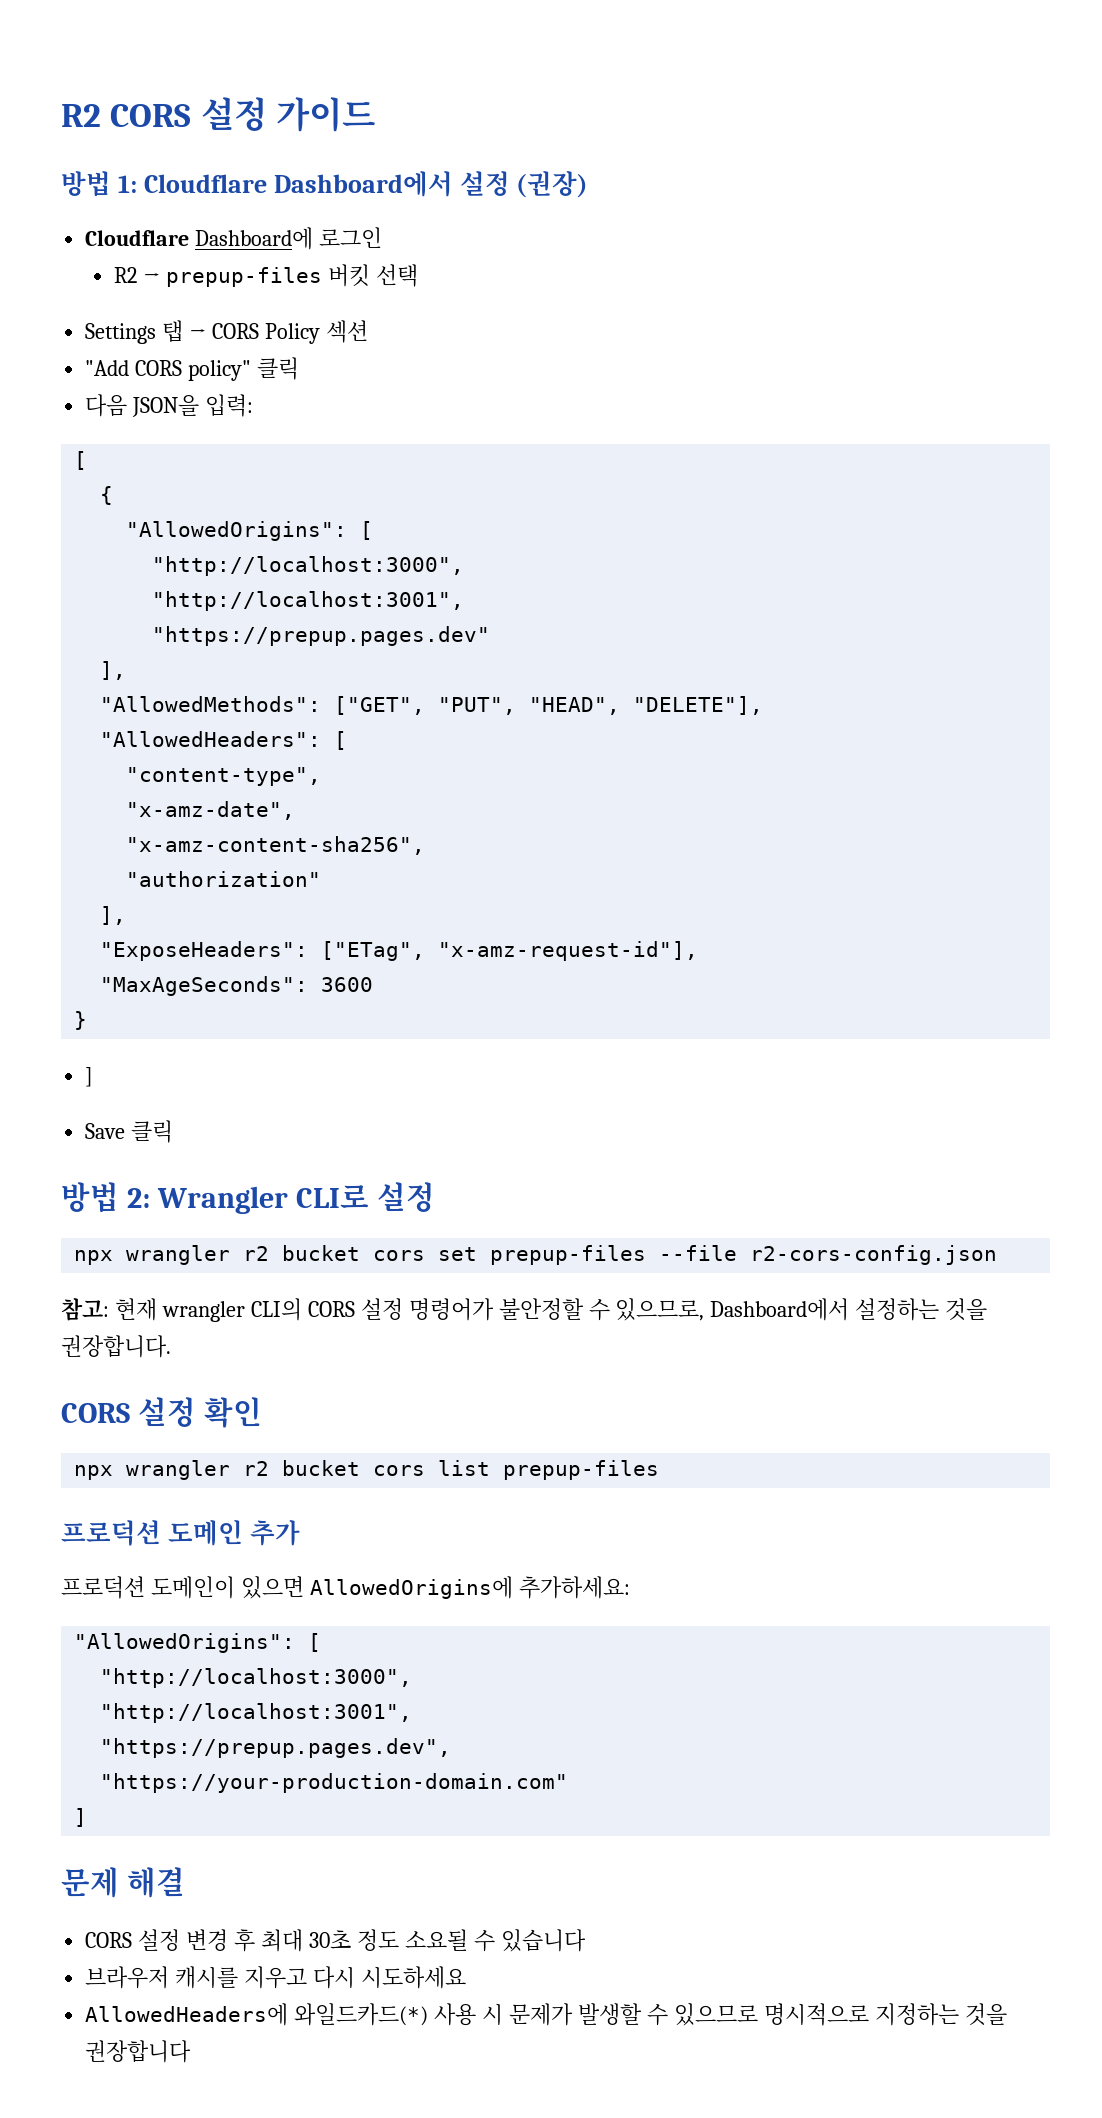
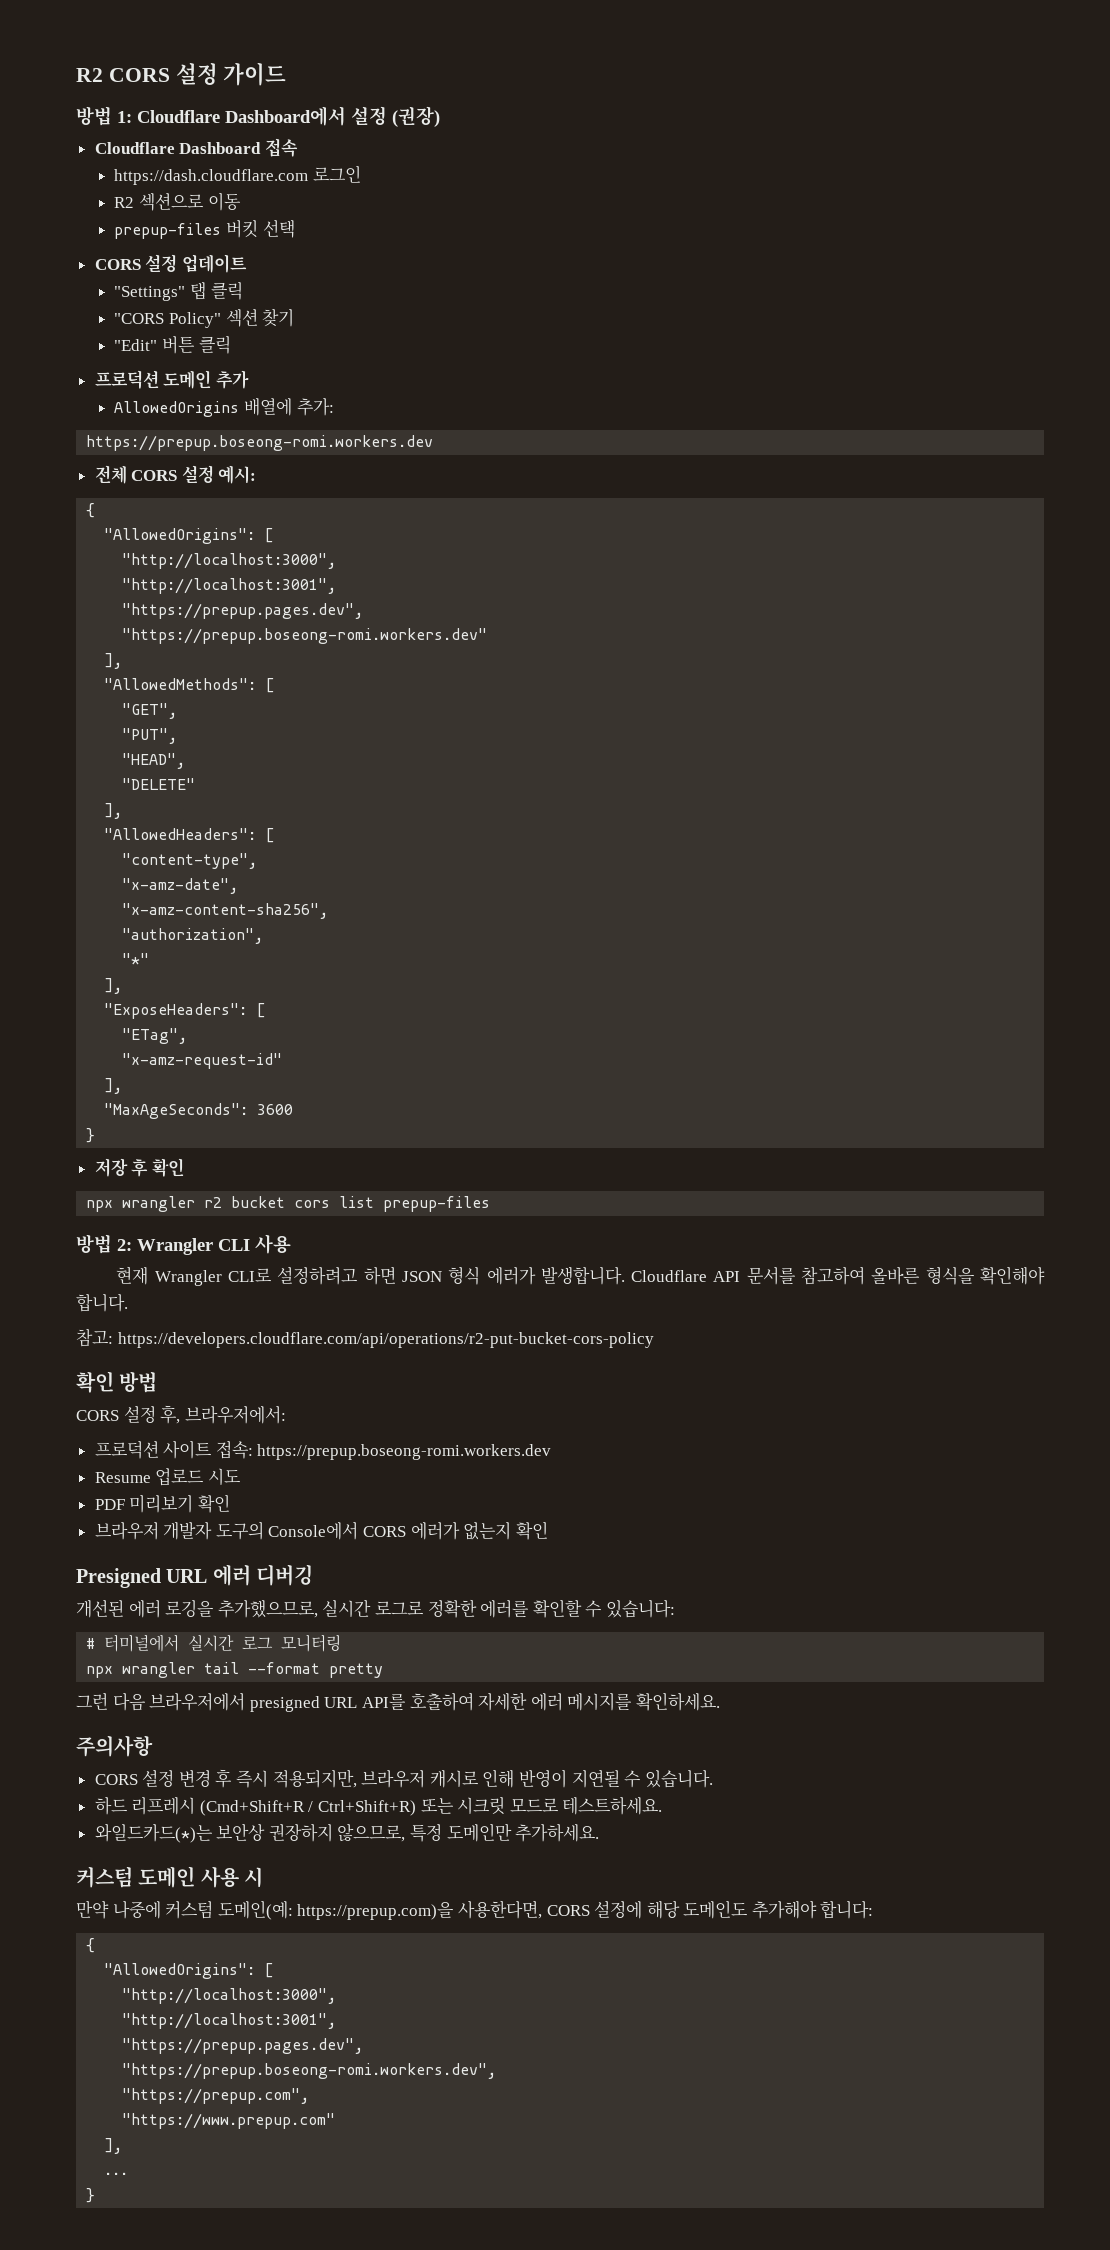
- Cloudflare Dashboard에 로그인
+ Cloudflare Dashboard 접속
+ https://dash.cloudflare.com 로그인
- R2 → prepup-files 버킷 선택
+ R2 섹션으로 이동
+ prepup-files 버킷 선택
- Settings 탭 → CORS Policy 섹션
- "Add CORS policy" 클릭
- 다음 JSON을 입력:
- [
+ CORS 설정 업데이트
+ "Settings" 탭 클릭
+ "CORS Policy" 섹션 찾기
+ "Edit" 버튼 클릭
+ 프로덕션 도메인 추가
+ AllowedOrigins 배열에 추가:
+ https://prepup.boseong-romi.workers.dev
+ 전체 CORS 설정 예시:
  {
  "AllowedOrigins": [
  "http://localhost:3000",
  "http://localhost:3001",
- "https://prepup.pages.dev"
+ "https://prepup.pages.dev",
+ "https://prepup.boseong-romi.workers.dev"
- "AllowedMethods": ["GET", "PUT", "HEAD", "DELETE"],
+ "AllowedMethods": [
+ "GET",
+ "PUT",
+ "HEAD",
+ "DELETE"
+ ],
- "authorization"
+ "authorization",
+ "*"
- "ExposeHeaders": ["ETag", "x-amz-request-id"],
+ "ExposeHeaders": [
+ "ETag",
+ "x-amz-request-id"
+ ],
  "MaxAgeSeconds": 3600
  }
- ]
- Save 클릭
- 방법 2: Wrangler CLI로 설정
- npx wrangler r2 bucket cors set prepup-files --file r2-cors-config.json
- 참고: 현재 wrangler CLI의 CORS 설정 명령어가 불안정할 수 있으므로, Dashboard에서 설정하는 것을 권장합니다.
- CORS 설정 확인
+ 저장 후 확인
- 프로덕션 도메인 추가
- 프로덕션 도메인이 있으면 AllowedOrigins에 추가하세요:
+ 방법 2: Wrangler CLI 사용
+ 현재 Wrangler CLI로 설정하려고 하면 JSON 형식 에러가 발생합니다. Cloudflare API 문서를 참고하여 올바른 형식을 확인해야 합니다.
+ 참고: https://developers.cloudflare.com/api/operations/r2-put-bucket-cors-policy
+ 확인 방법
+ CORS 설정 후, 브라우저에서:
+ 프로덕션 사이트 접속: https://prepup.boseong-romi.workers.dev
+ Resume 업로드 시도
+ PDF 미리보기 확인
+ 브라우저 개발자 도구의 Console에서 CORS 에러가 없는지 확인
+ Presigned URL 에러 디버깅
+ 개선된 에러 로깅을 추가했으므로, 실시간 로그로 정확한 에러를 확인할 수 있습니다:
+ # 터미널에서 실시간 로그 모니터링
+ npx wrangler tail --format pretty
+ 그런 다음 브라우저에서 presigned URL API를 호출하여 자세한 에러 메시지를 확인하세요.
+ 주의사항
+ CORS 설정 변경 후 즉시 적용되지만, 브라우저 캐시로 인해 반영이 지연될 수 있습니다.
+ 하드 리프레시 (Cmd+Shift+R / Ctrl+Shift+R) 또는 시크릿 모드로 테스트하세요.
+ 와일드카드(*)는 보안상 권장하지 않으므로, 특정 도메인만 추가하세요.
+ 커스텀 도메인 사용 시
+ 만약 나중에 커스텀 도메인(예: https://prepup.com)을 사용한다면, CORS 설정에 해당 도메인도 추가해야 합니다:
+ {
  "AllowedOrigins": [
  "http://localhost:3000",
  "http://localhost:3001",
  "https://prepup.pages.dev",
- "https://your-production-domain.com"
- ]
- 문제 해결
- CORS 설정 변경 후 최대 30초 정도 소요될 수 있습니다
- 브라우저 캐시를 지우고 다시 시도하세요
- AllowedHeaders에 와일드카드(*) 사용 시 문제가 발생할 수 있으므로 명시적으로 지정하는 것을 권장합니다
+ "https://prepup.boseong-romi.workers.dev",
+ "https://prepup.com",
+ "https://www.prepup.com"
+ ],
+ ...
+ }

